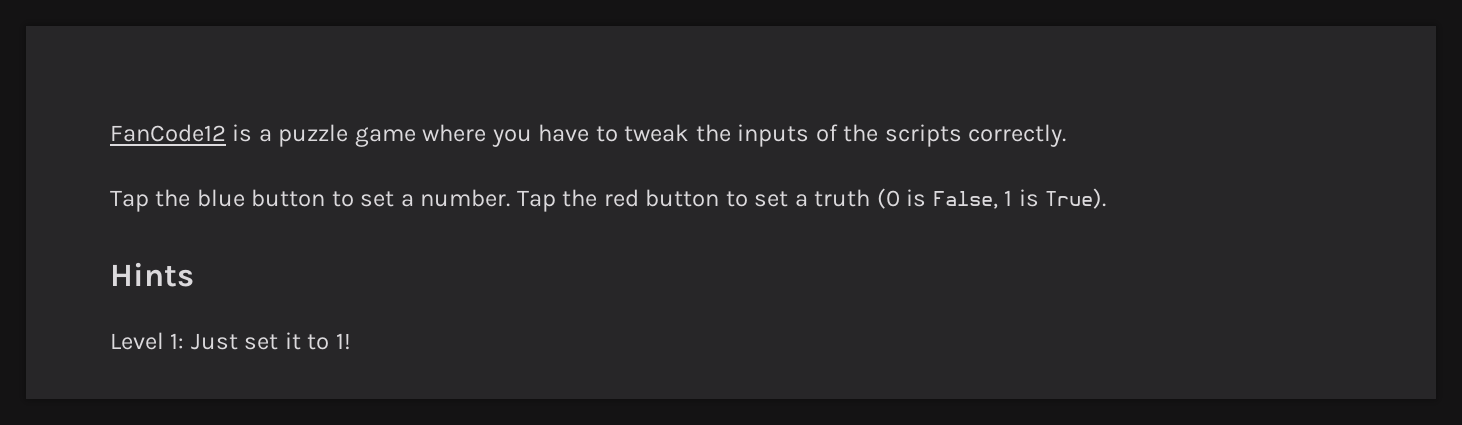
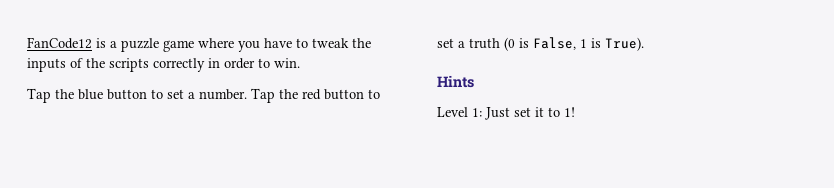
- FanCode12 is a puzzle game where you have to tweak the inputs of the scripts correctly.
+ FanCode12 is a puzzle game where you have to tweak the inputs of the scripts correctly in order to win.

